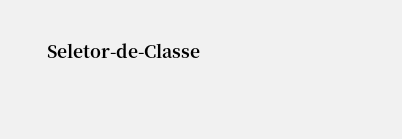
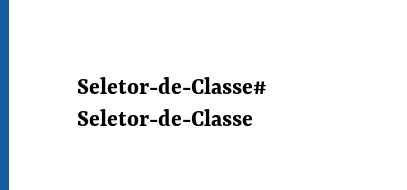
- Seletor-de-Classe
+ Seletor-de-Classe# Seletor-de-Classe

